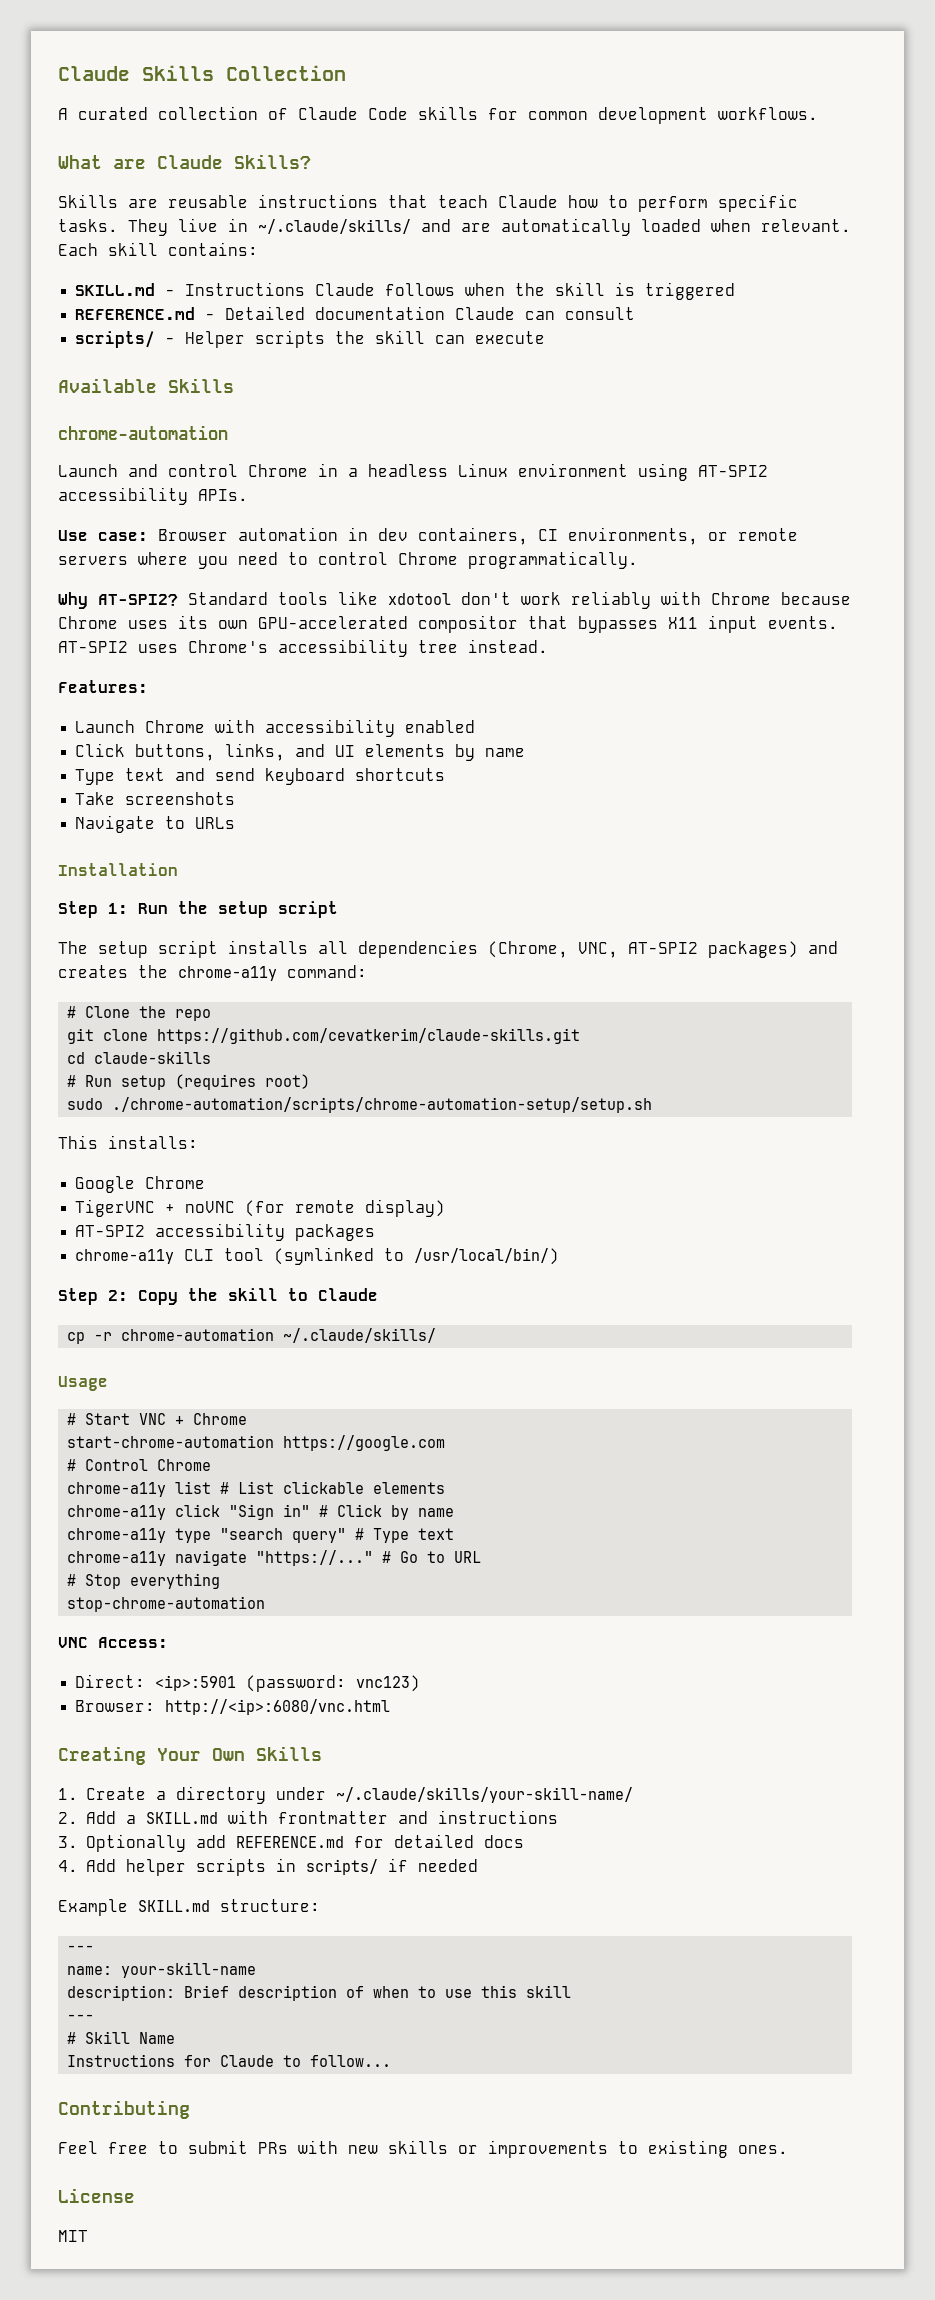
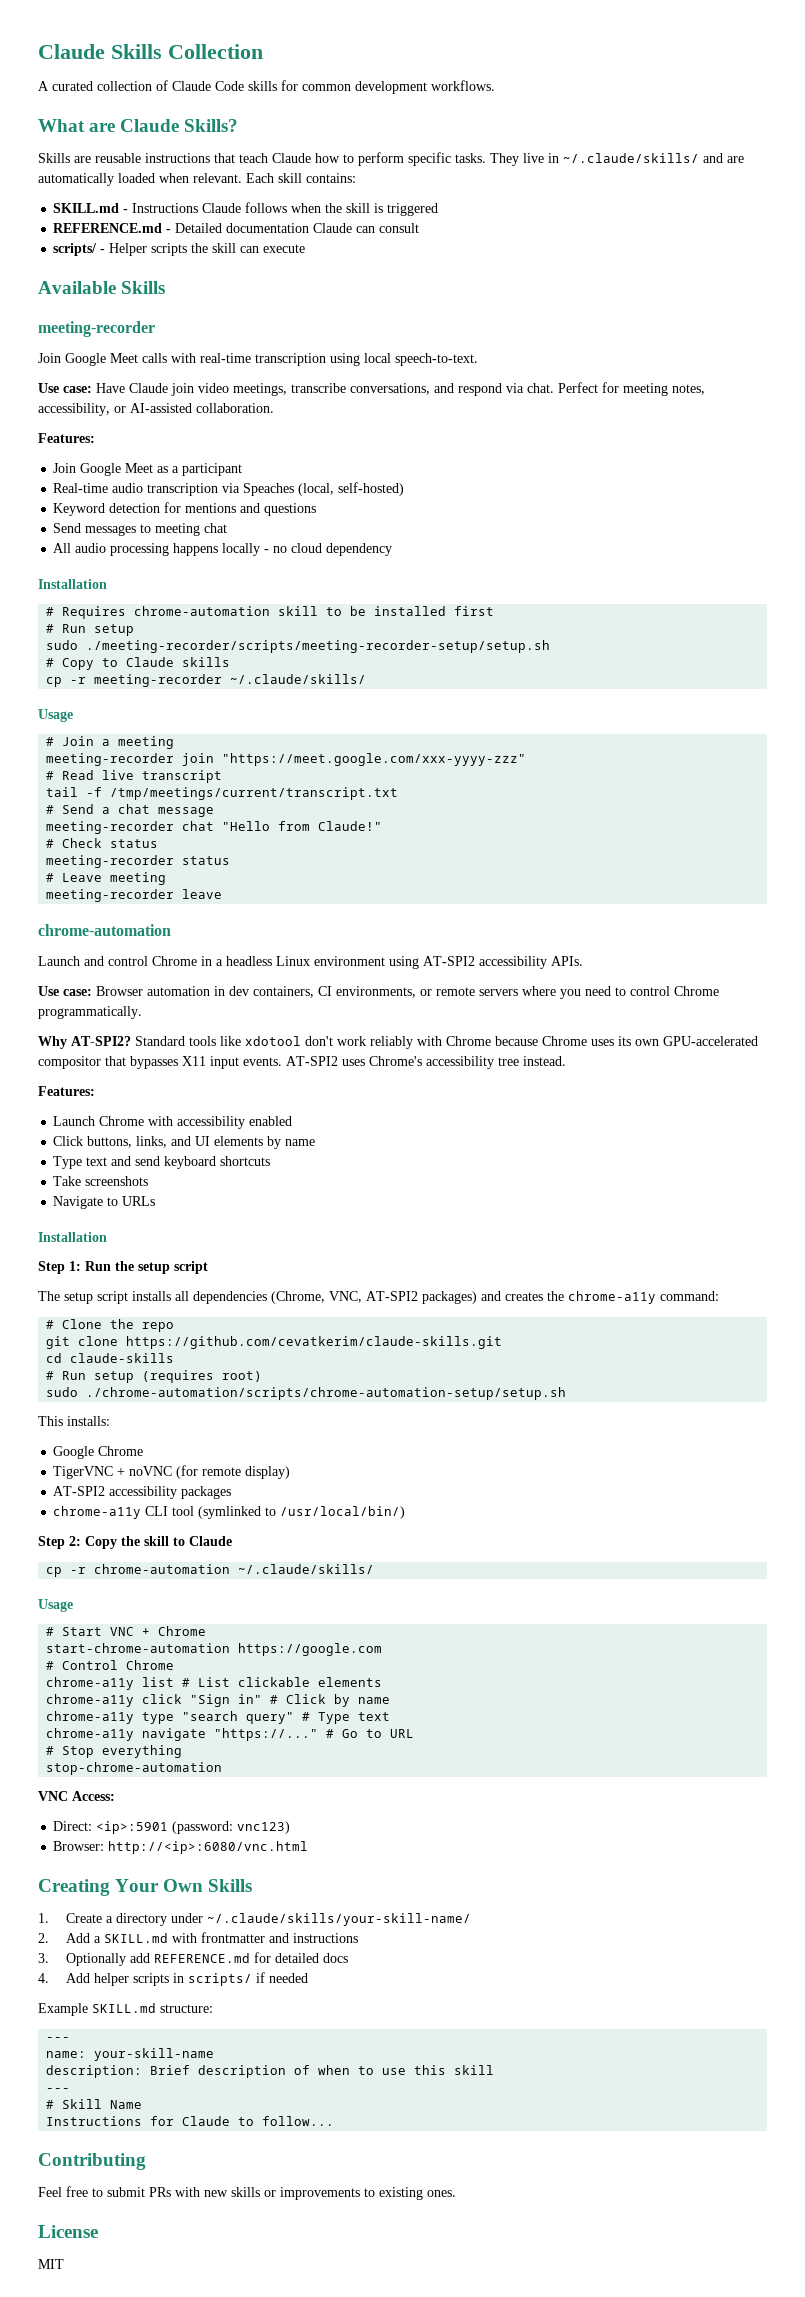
  Available Skills
+ meeting-recorder
+ Join Google Meet calls with real-time transcription using local speech-to-text.
+ Use case: Have Claude join video meetings, transcribe conversations, and respond via chat. Perfect for meeting notes, accessibility, or AI-assisted collaboration.
+ Features:
+ Join Google Meet as a participant
+ Real-time audio transcription via Speaches (local, self-hosted)
+ Keyword detection for mentions and questions
+ Send messages to meeting chat
+ All audio processing happens locally - no cloud dependency
+ Installation
+ # Requires chrome-automation skill to be installed first
+ # Run setup
+ sudo ./meeting-recorder/scripts/meeting-recorder-setup/setup.sh
+ # Copy to Claude skills
+ cp -r meeting-recorder ~/.claude/skills/
+ Usage
+ # Join a meeting
+ meeting-recorder join "https://meet.google.com/xxx-yyyy-zzz"
+ # Read live transcript
+ tail -f /tmp/meetings/current/transcript.txt
+ # Send a chat message
+ meeting-recorder chat "Hello from Claude!"
+ # Check status
+ meeting-recorder status
+ # Leave meeting
+ meeting-recorder leave

